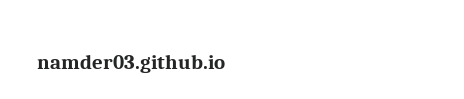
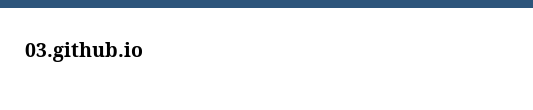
- namder03.github.io
+ 03.github.io

